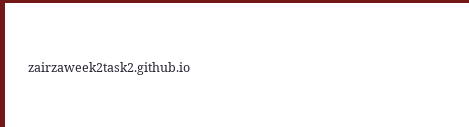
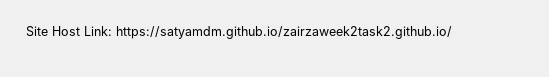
- zairzaweek2task2.github.io
+ Site Host Link: https://satyamdm.github.io/zairzaweek2task2.github.io/

